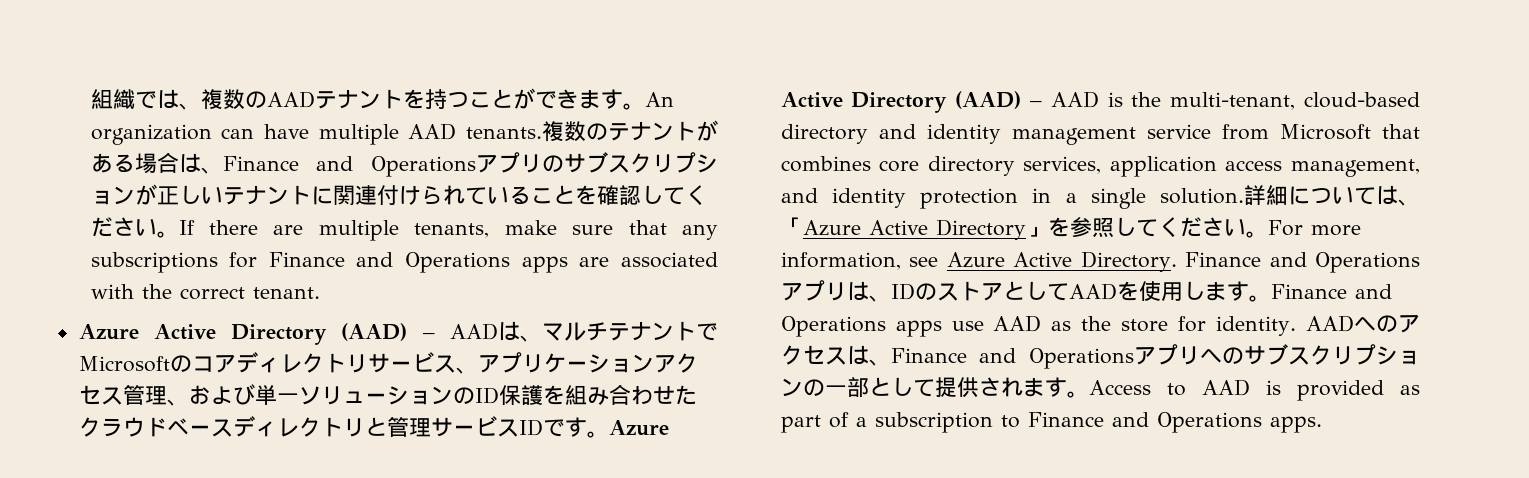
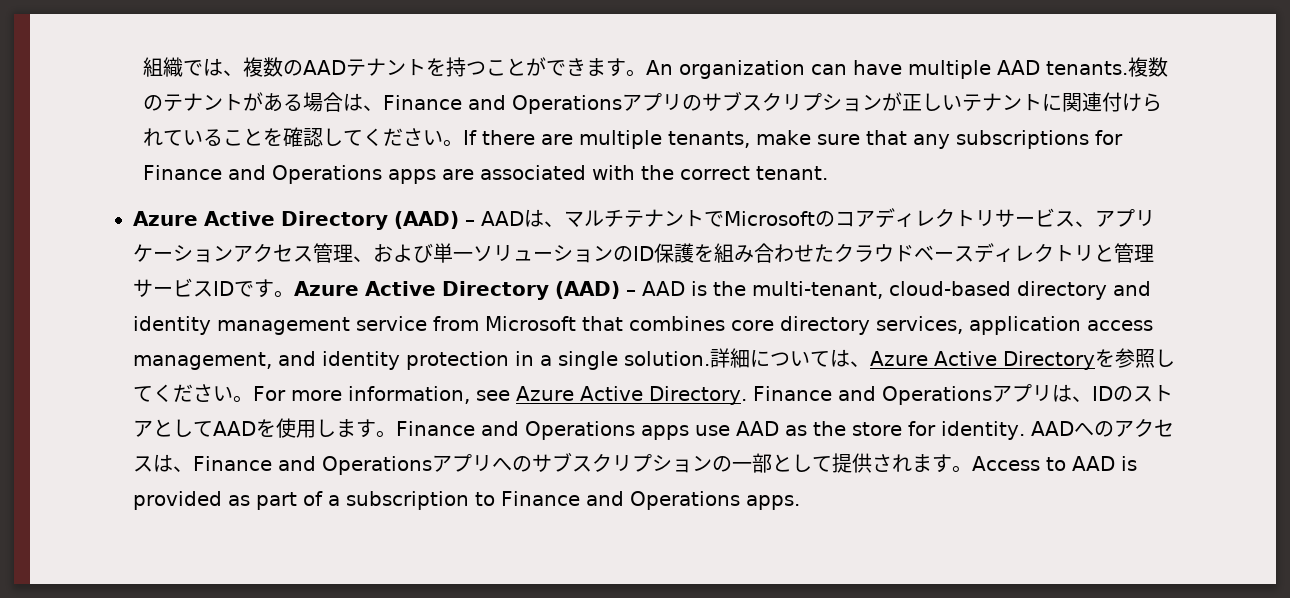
- 詳細については、「Azure Active Directory」を参照してください。
+ 詳細については、Azure Active Directoryを参照してください。

